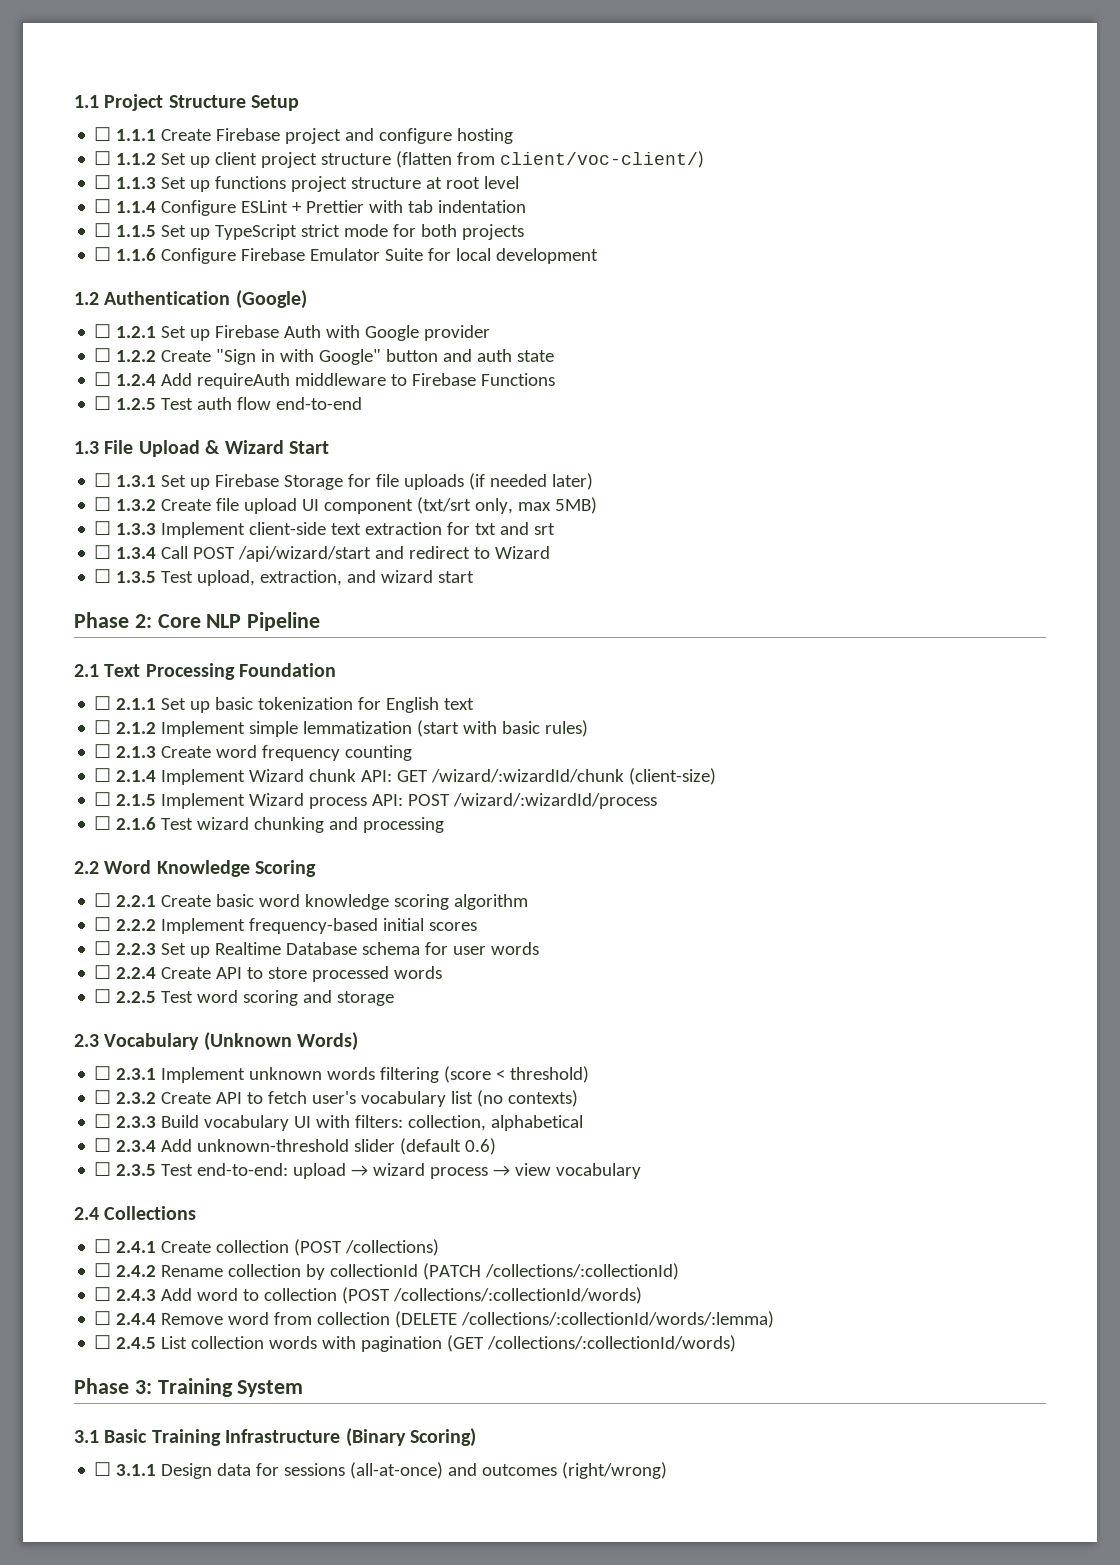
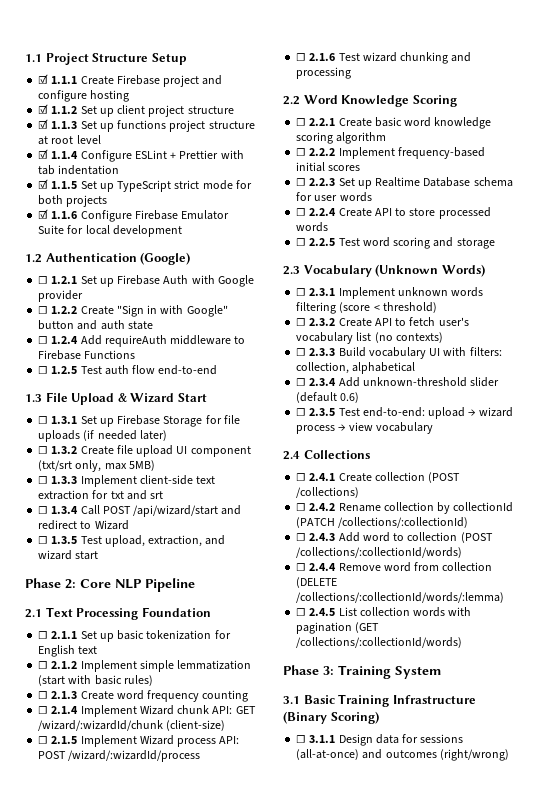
- ☐ 1.1.1 Create Firebase project and configure hosting
+ ☑ 1.1.1 Create Firebase project and configure hosting
- ☐ 1.1.2 Set up client project structure (flatten from client/voc-client/)
- ☐ 1.1.3 Set up functions project structure at root level
+ ☑ 1.1.2 Set up client project structure
+ ☑ 1.1.3 Set up functions project structure at root level
- ☐ 1.1.4 Configure ESLint + Prettier with tab indentation
+ ☑ 1.1.4 Configure ESLint + Prettier with tab indentation
- ☐ 1.1.5 Set up TypeScript strict mode for both projects
+ ☑ 1.1.5 Set up TypeScript strict mode for both projects
- ☐ 1.1.6 Configure Firebase Emulator Suite for local development
+ ☑ 1.1.6 Configure Firebase Emulator Suite for local development

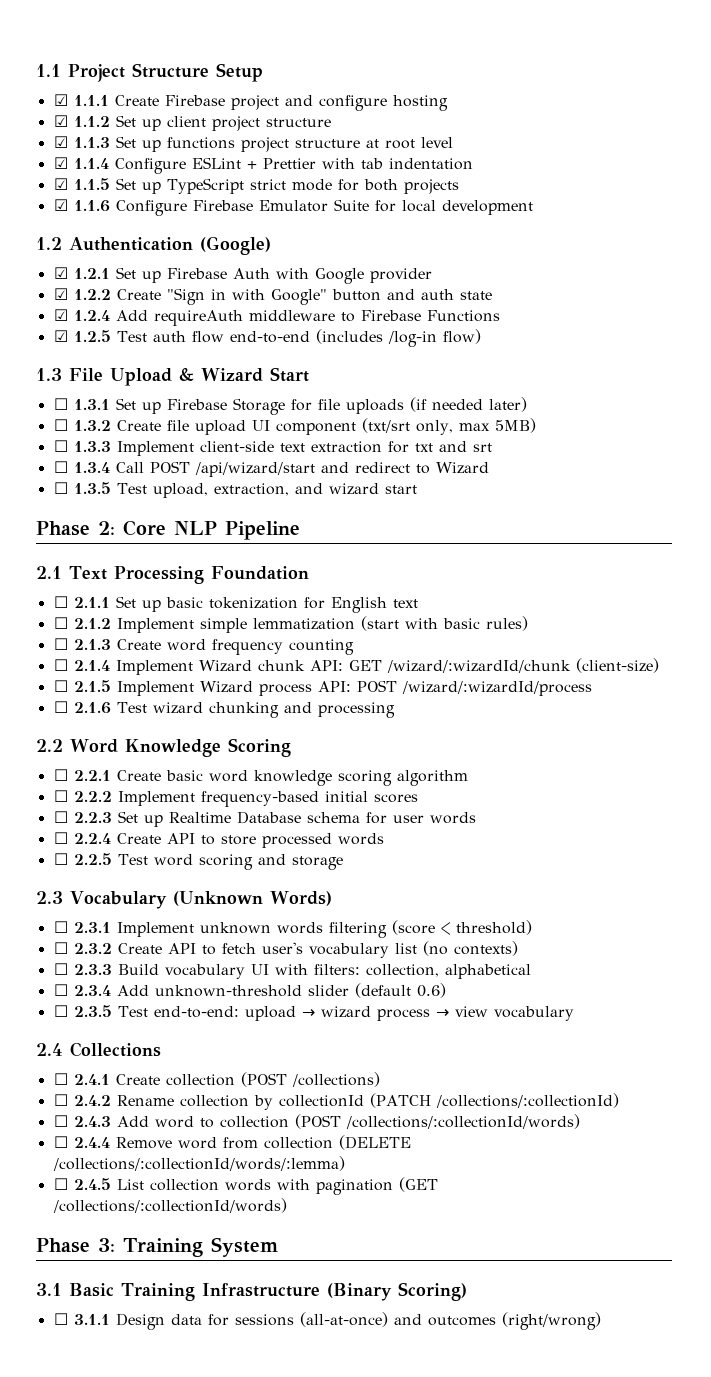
- ☐ 1.2.1 Set up Firebase Auth with Google provider
+ ☑ 1.2.1 Set up Firebase Auth with Google provider
- ☐ 1.2.2 Create "Sign in with Google" button and auth state
+ ☑ 1.2.2 Create "Sign in with Google" button and auth state
- ☐ 1.2.4 Add requireAuth middleware to Firebase Functions
+ ☑ 1.2.4 Add requireAuth middleware to Firebase Functions
- ☐ 1.2.5 Test auth flow end-to-end
+ ☑ 1.2.5 Test auth flow end-to-end (includes /log-in flow)

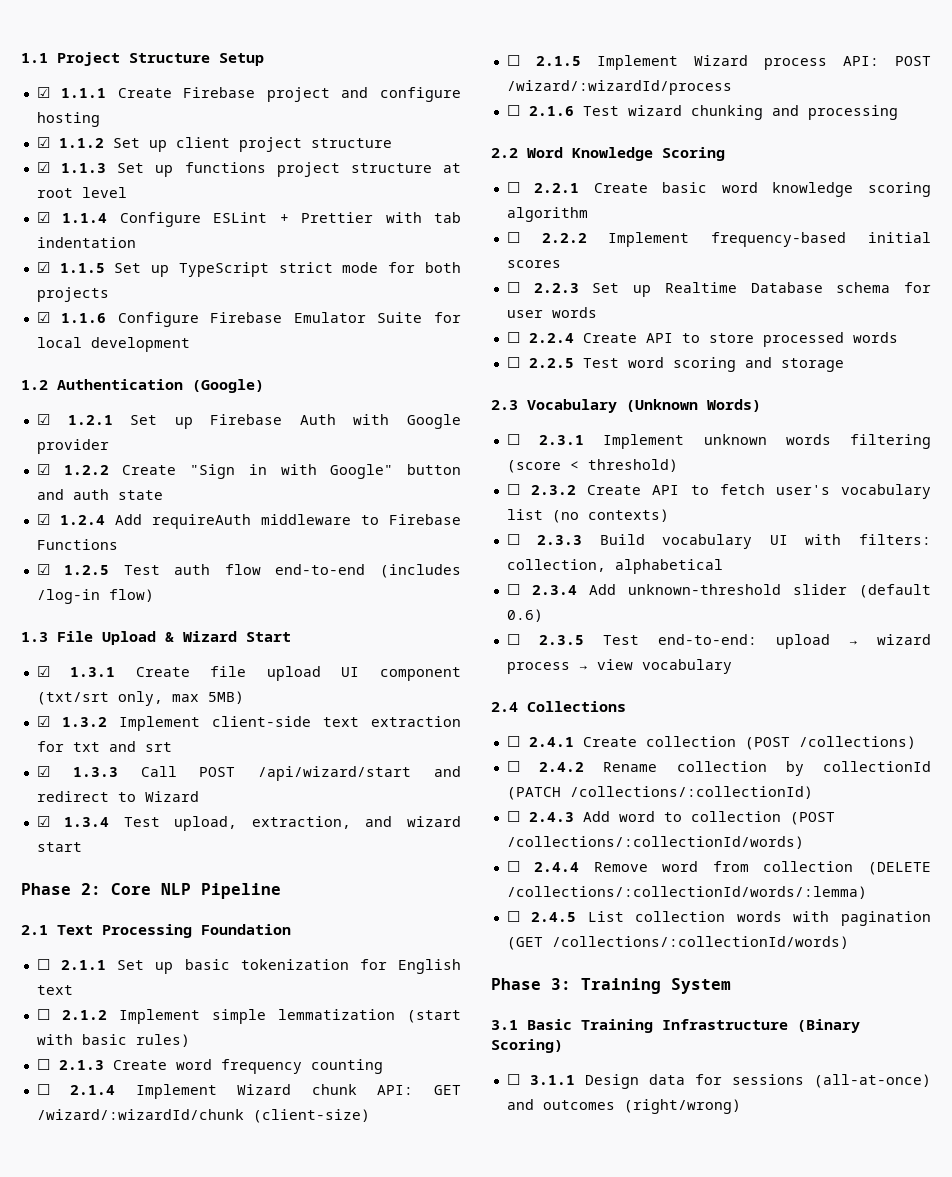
- ☐ 1.3.1 Set up Firebase Storage for file uploads (if needed later)
- ☐ 1.3.2 Create file upload UI component (txt/srt only, max 5MB)
+ ☑ 1.3.1 Create file upload UI component (txt/srt only, max 5MB)
- ☐ 1.3.3 Implement client-side text extraction for txt and srt
+ ☑ 1.3.2 Implement client-side text extraction for txt and srt
- ☐ 1.3.4 Call POST /api/wizard/start and redirect to Wizard
+ ☑ 1.3.3 Call POST /api/wizard/start and redirect to Wizard
- ☐ 1.3.5 Test upload, extraction, and wizard start
+ ☑ 1.3.4 Test upload, extraction, and wizard start

